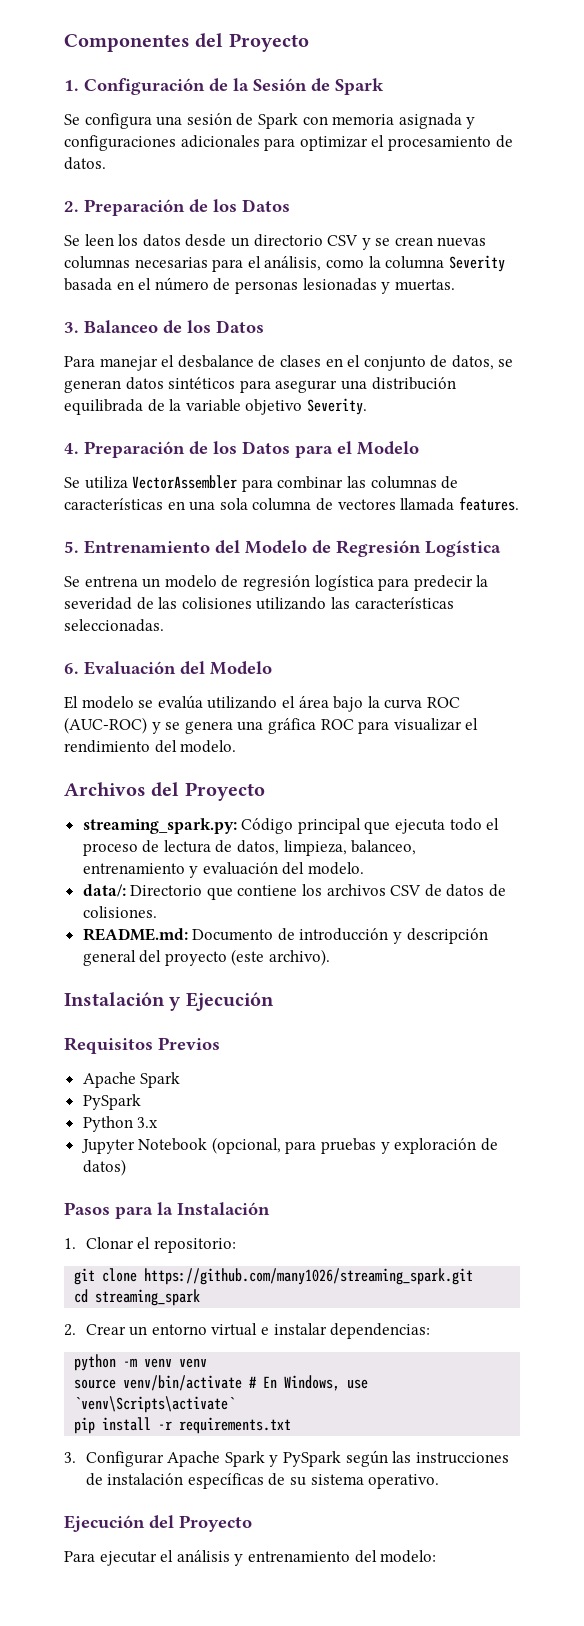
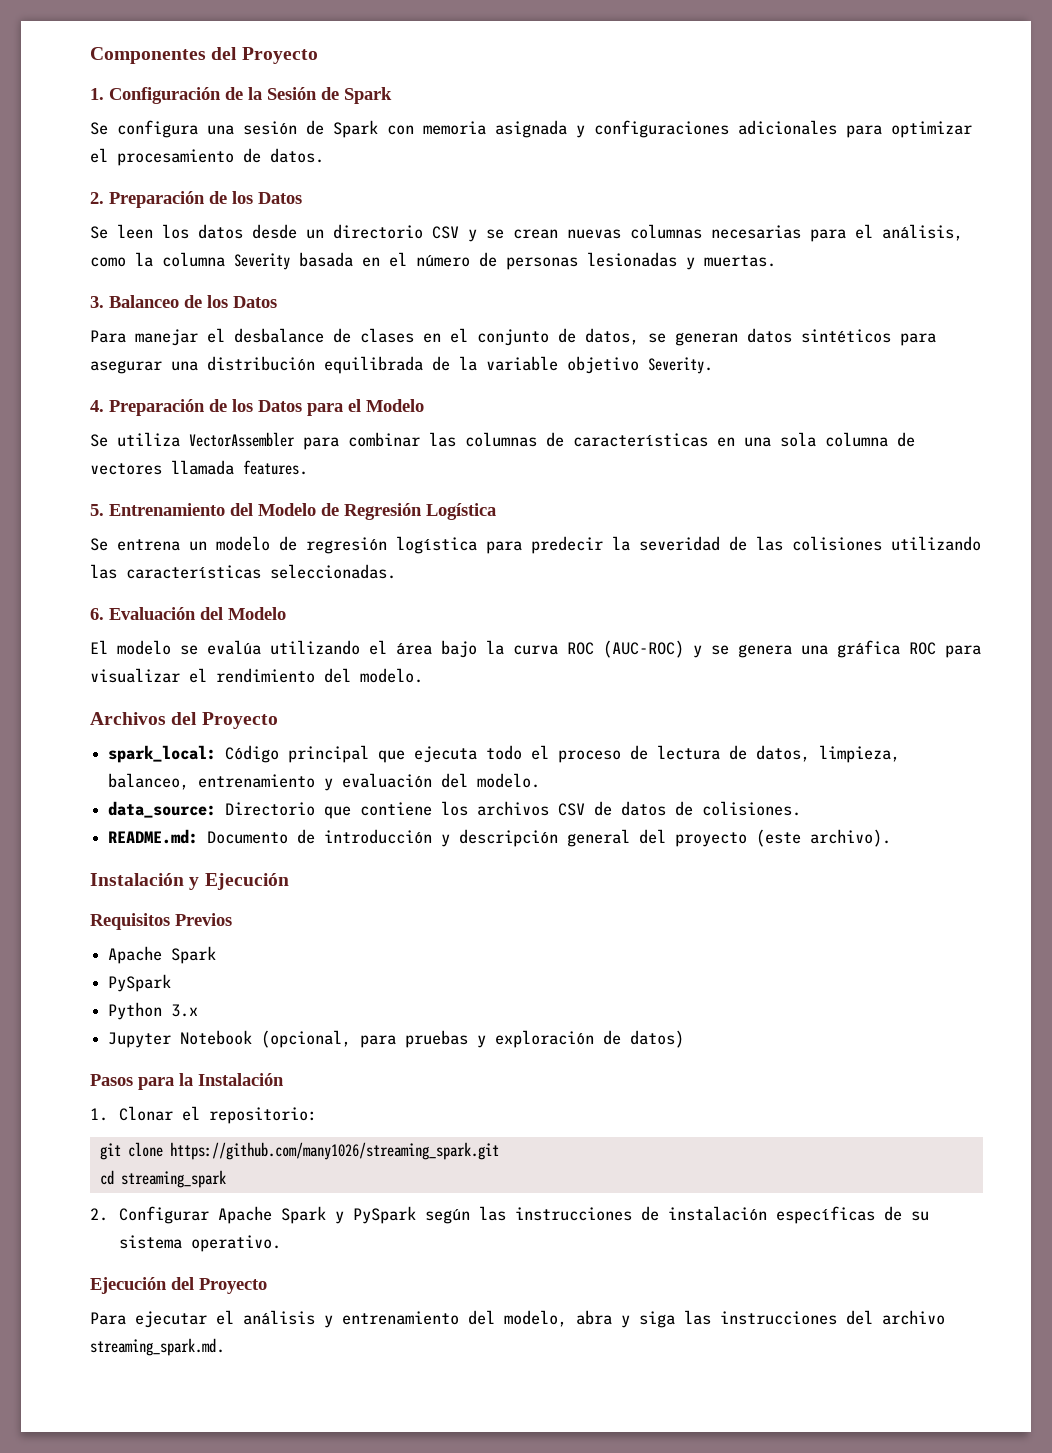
- streaming_spark.py: Código principal que ejecuta todo el proceso de lectura de datos, limpieza, balanceo, entrenamiento y evaluación del modelo.
+ spark_local: Código principal que ejecuta todo el proceso de lectura de datos, limpieza, balanceo, entrenamiento y evaluación del modelo.
- data/: Directorio que contiene los archivos CSV de datos de colisiones.
+ data_source: Directorio que contiene los archivos CSV de datos de colisiones.
- 2. Crear un entorno virtual e instalar dependencias:
- python -m venv venv
- source venv/bin/activate # En Windows, use `venv\Scripts\activate`
- pip install -r requirements.txt
- 3. Configurar Apache Spark y PySpark según las instrucciones de instalación específicas de su sistema operativo.
+ 2. Configurar Apache Spark y PySpark según las instrucciones de instalación específicas de su sistema operativo.
- Para ejecutar el análisis y entrenamiento del modelo:
+ Para ejecutar el análisis y entrenamiento del modelo, abra y siga las instrucciones del archivo streaming_spark.md.

